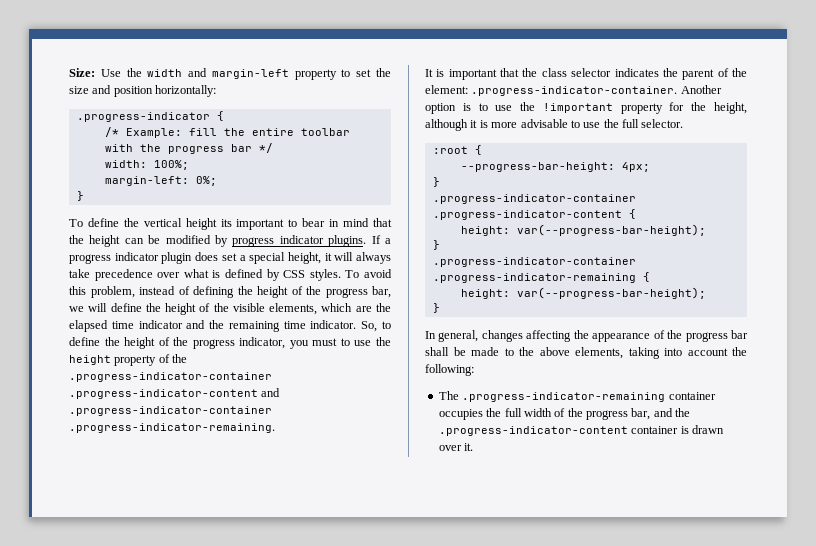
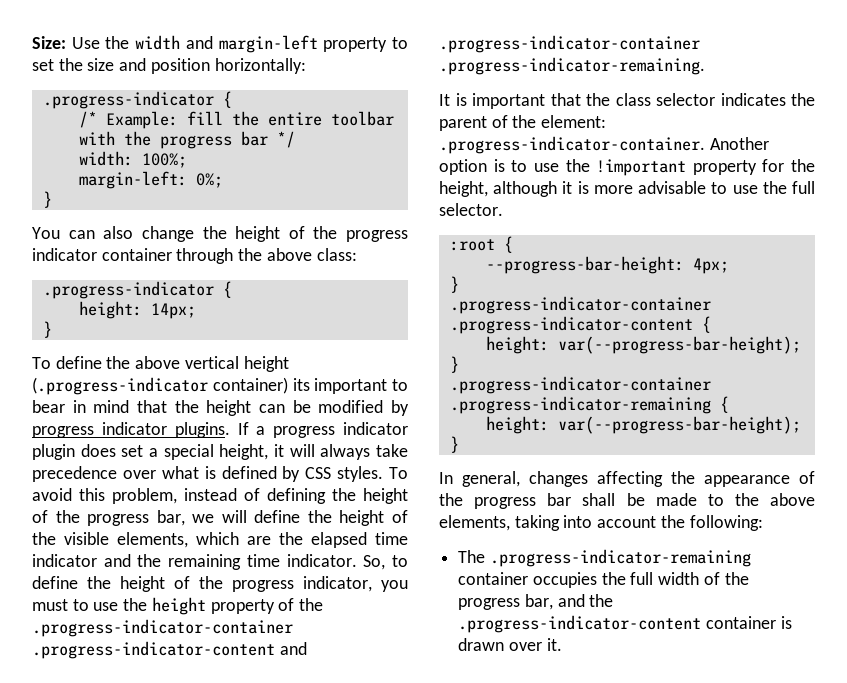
+ You can also change the height of the progress indicator container through the above class:
+ .progress-indicator {
+ height: 14px;
+ }
- To define the vertical height its important to bear in mind that the height can be modified by progress indicator plugins.
+ To define the above vertical height (.progress-indicator container) its important to bear in mind that the height can be modified by progress indicator plugins.

